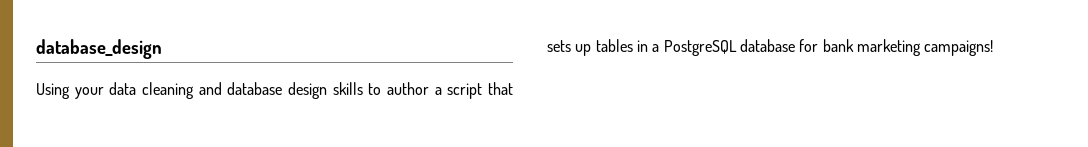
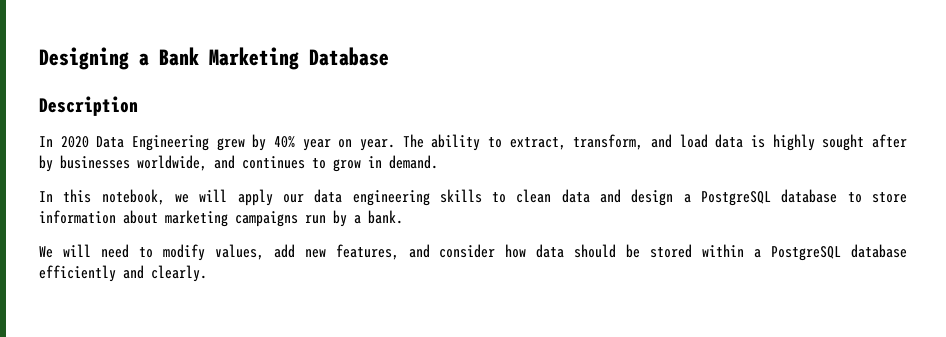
- database_design
- Using your data cleaning and database design skills to author a script that sets up tables in a PostgreSQL database for bank marketing campaigns!
+ Designing a Bank Marketing Database
+ Description
+ In 2020 Data Engineering grew by 40% year on year. The ability to extract, transform, and load data is highly sought after by businesses worldwide, and continues to grow in demand.
+ In this notebook, we will apply our data engineering skills to clean data and design a PostgreSQL database to store information about marketing campaigns run by a bank.
+ We will need to modify values, add new features, and consider how data should be stored within a PostgreSQL database efficiently and clearly.

